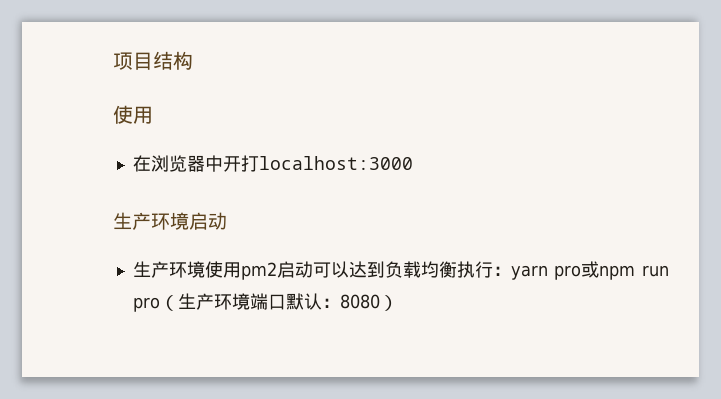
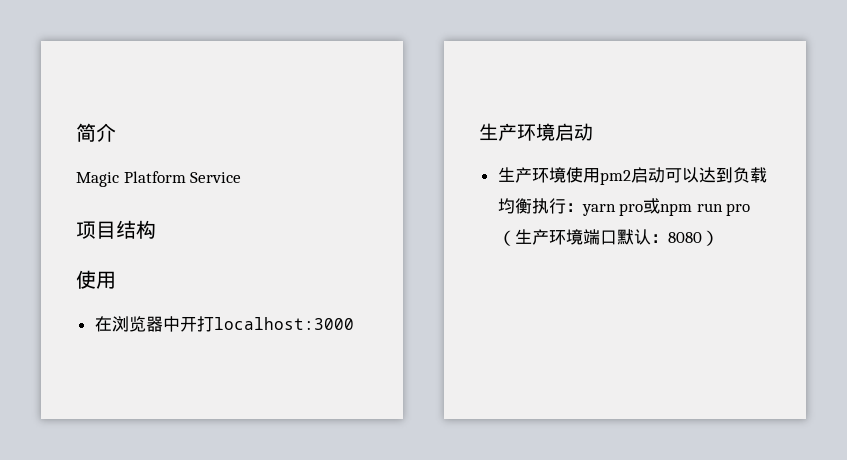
+ 简介
+ Magic Platform Service

